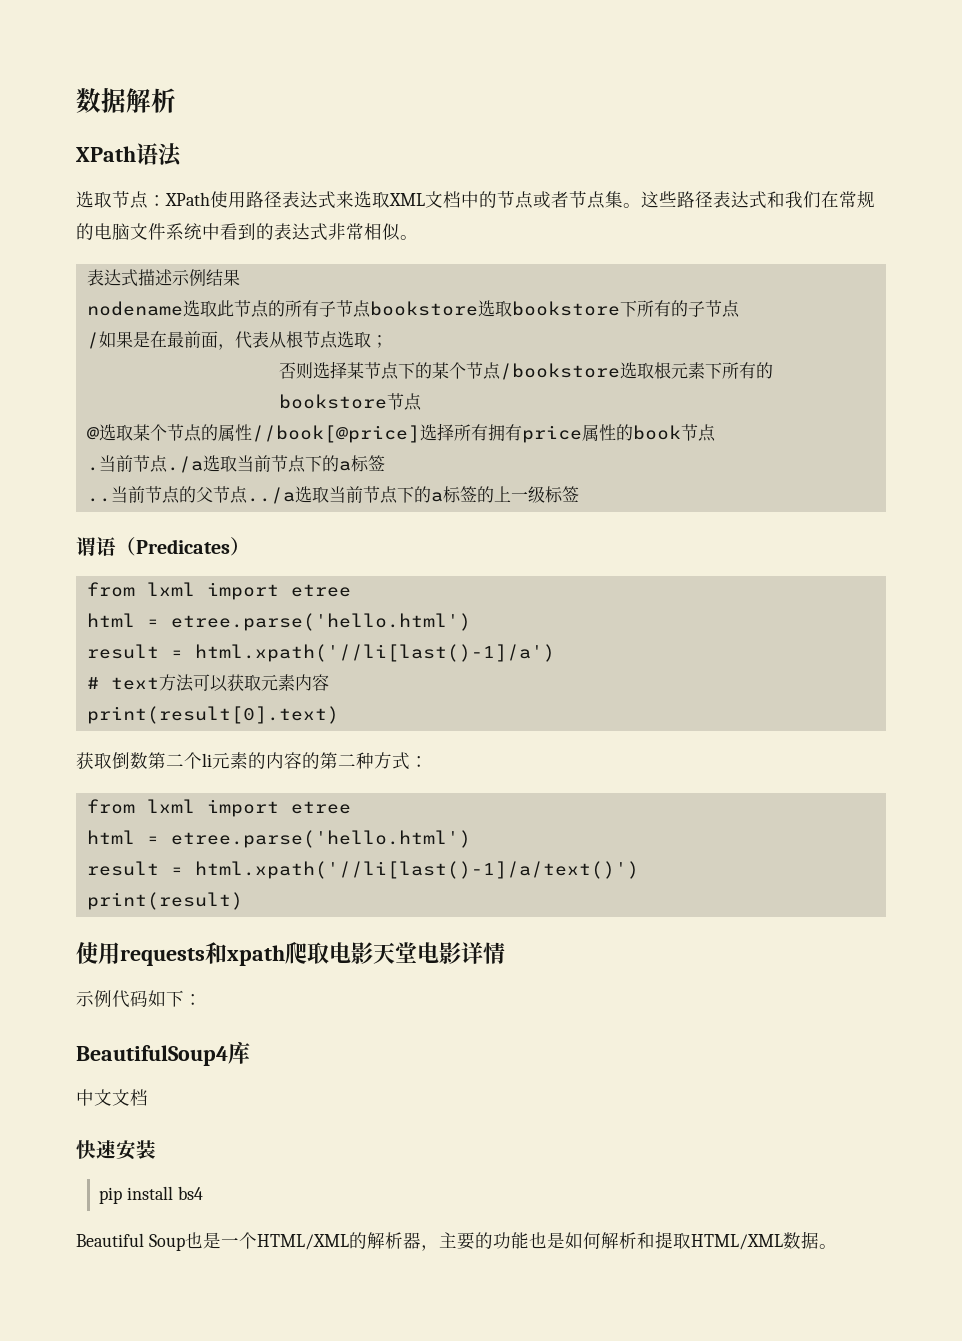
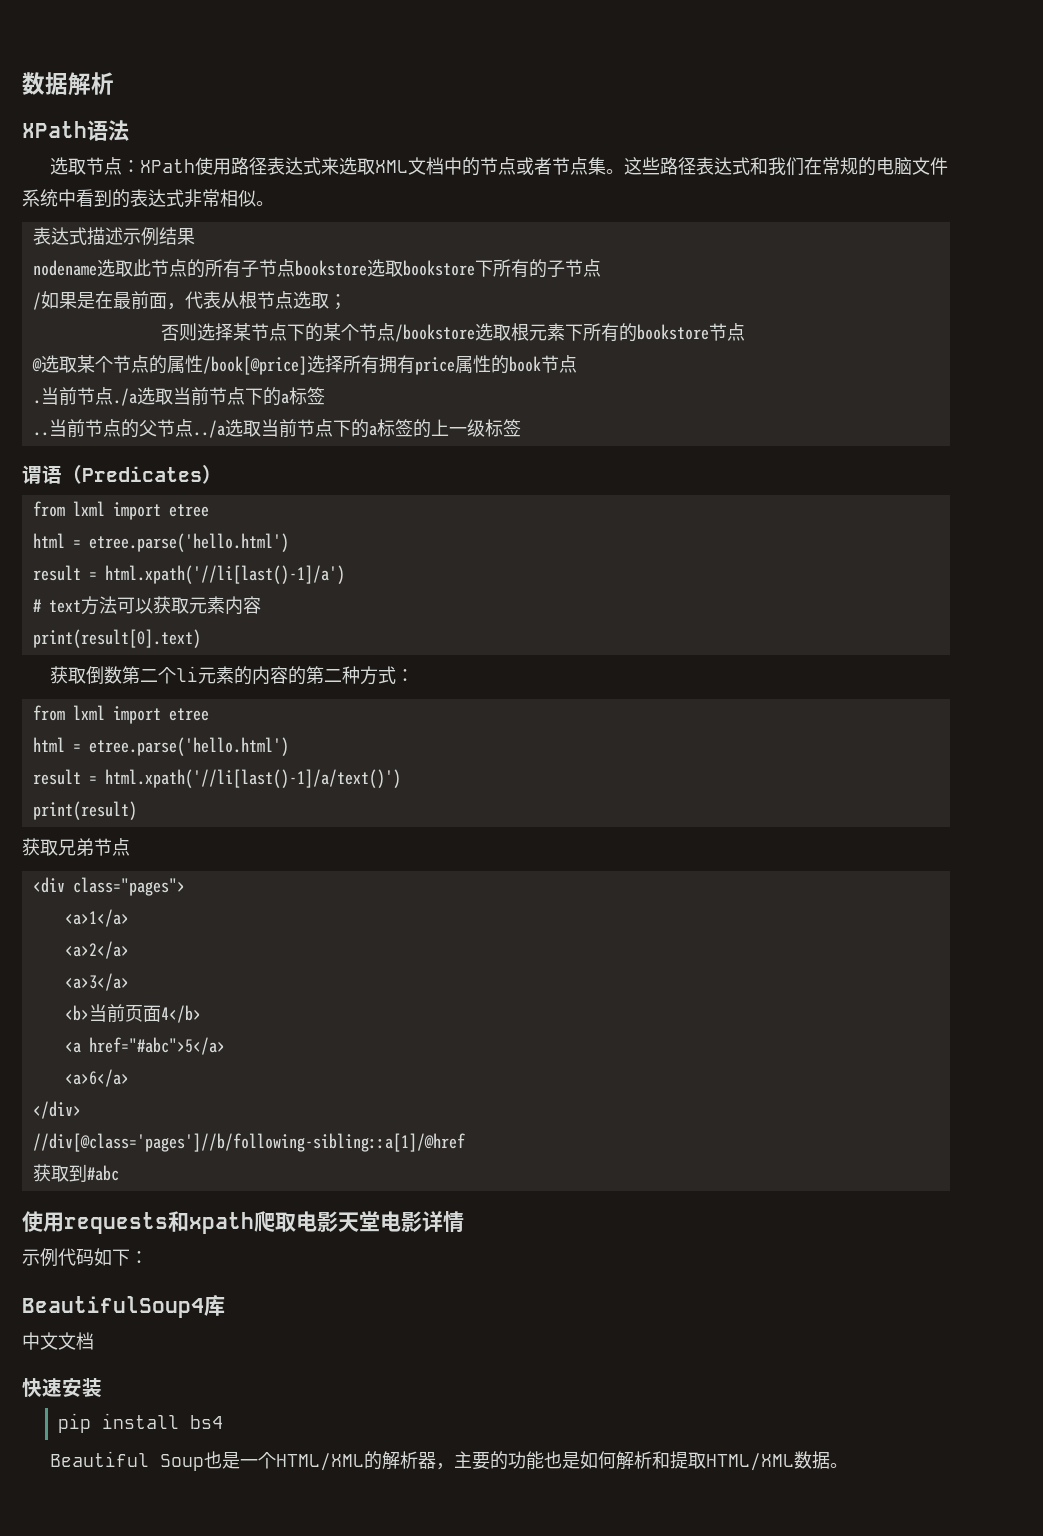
- @选取某个节点的属性//book[@price]选择所有拥有price属性的book节点
+ @选取某个节点的属性/book[@price]选择所有拥有price属性的book节点
+ 获取兄弟节点
+ <div class="pages">
+ <a>1</a>
+ <a>2</a>
+ <a>3</a>
+ <b>当前页面4</b>
+ <a href="#abc">5</a>
+ <a>6</a>
+ </div>
+ //div[@class='pages']//b/following-sibling::a[1]/@href
+ 获取到#abc

